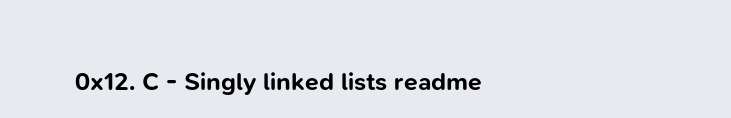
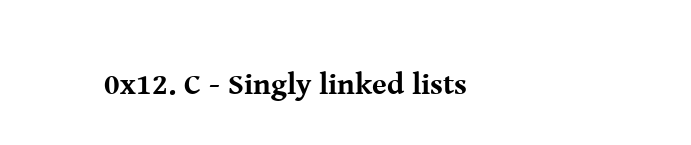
- C - Singly linked lists readme
+ C - Singly linked lists

